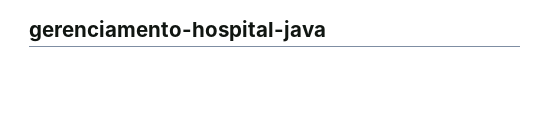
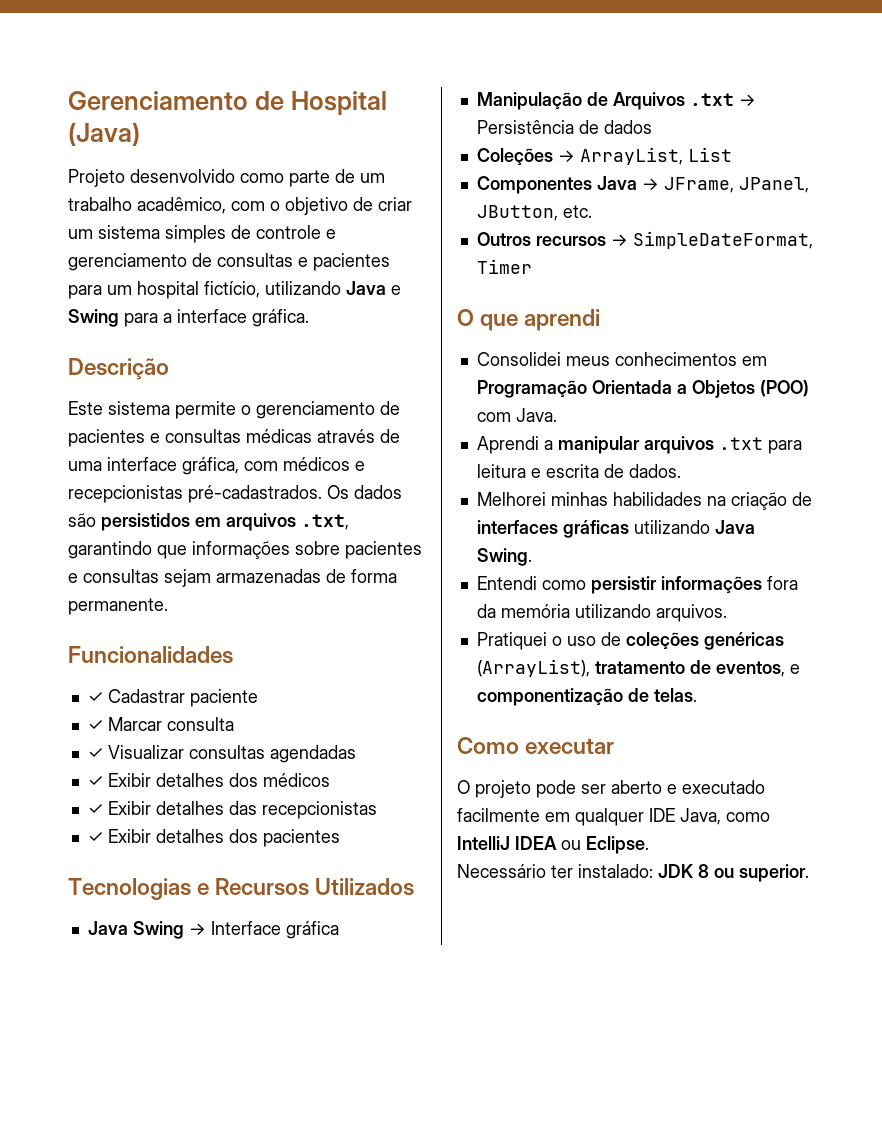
- gerenciamento-hospital-java
+ Gerenciamento de Hospital (Java)
+ Projeto desenvolvido como parte de um trabalho acadêmico, com o objetivo de criar um sistema simples de controle e gerenciamento de consultas e pacientes para um hospital fictício, utilizando Java e Swing para a interface gráfica.
+ Descrição
+ Este sistema permite o gerenciamento de pacientes e consultas médicas através de uma interface gráfica, com médicos e recepcionistas pré-cadastrados. Os dados são persistidos em arquivos .txt, garantindo que informações sobre pacientes e consultas sejam armazenadas de forma permanente.
+ Funcionalidades
+ ✓ Cadastrar paciente
+ ✓ Marcar consulta
+ ✓ Visualizar consultas agendadas
+ ✓ Exibir detalhes dos médicos
+ ✓ Exibir detalhes das recepcionistas
+ ✓ Exibir detalhes dos pacientes
+ Tecnologias e Recursos Utilizados
+ Java Swing → Interface gráfica
+ Manipulação de Arquivos .txt → Persistência de dados
+ Coleções → ArrayList, List
+ Componentes Java → JFrame, JPanel, JButton, etc.
+ Outros recursos → SimpleDateFormat, Timer
+ O que aprendi
+ Consolidei meus conhecimentos em Programação Orientada a Objetos (POO) com Java.
+ Aprendi a manipular arquivos .txt para leitura e escrita de dados.
+ Melhorei minhas habilidades na criação de interfaces gráficas utilizando Java Swing.
+ Entendi como persistir informações fora da memória utilizando arquivos.
+ Pratiquei o uso de coleções genéricas (ArrayList), tratamento de eventos, e componentização de telas.
+ Como executar
+ O projeto pode ser aberto e executado facilmente em qualquer IDE Java, como IntelliJ IDEA ou Eclipse.
+ Necessário ter instalado: JDK 8 ou superior.

